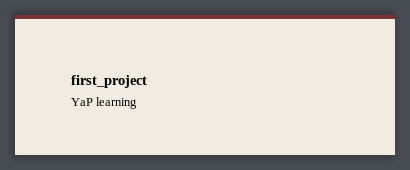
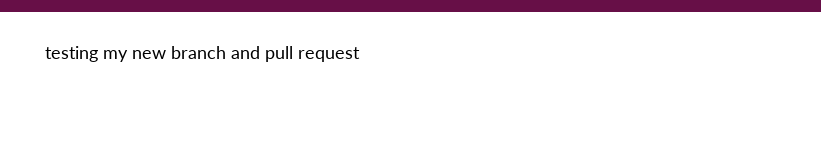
- first_project
- YaP learning
+ testing my new branch and pull request

